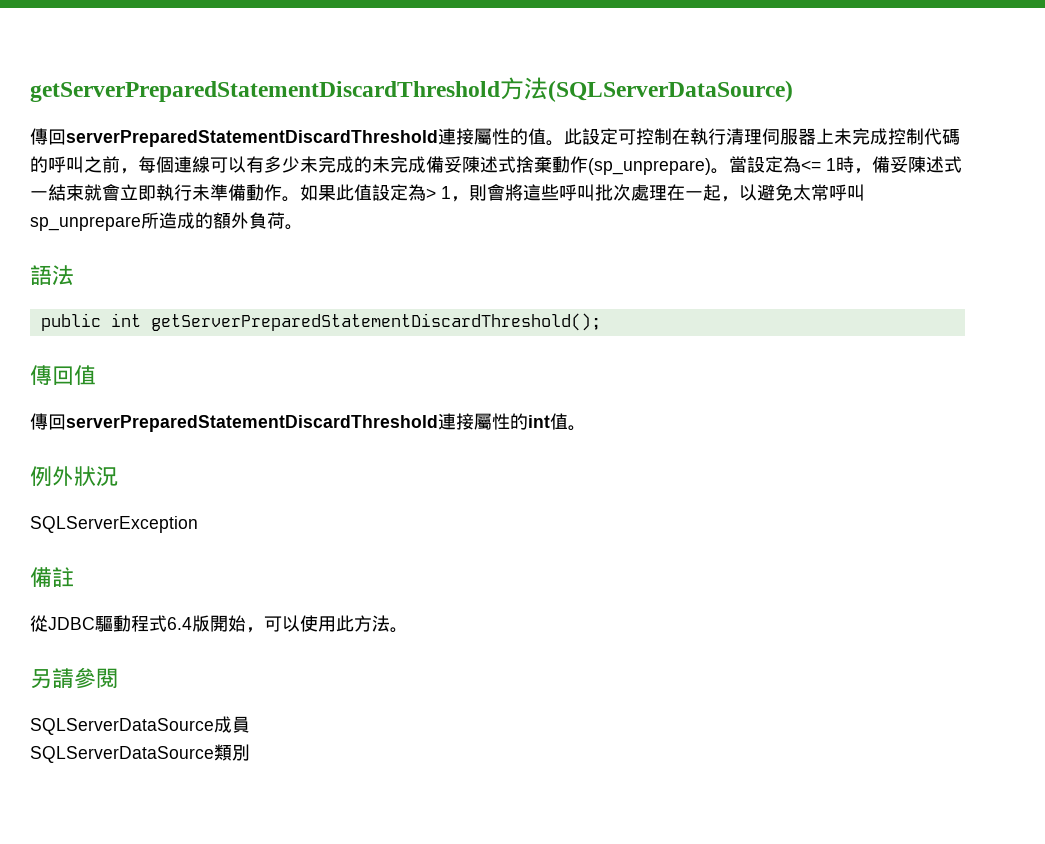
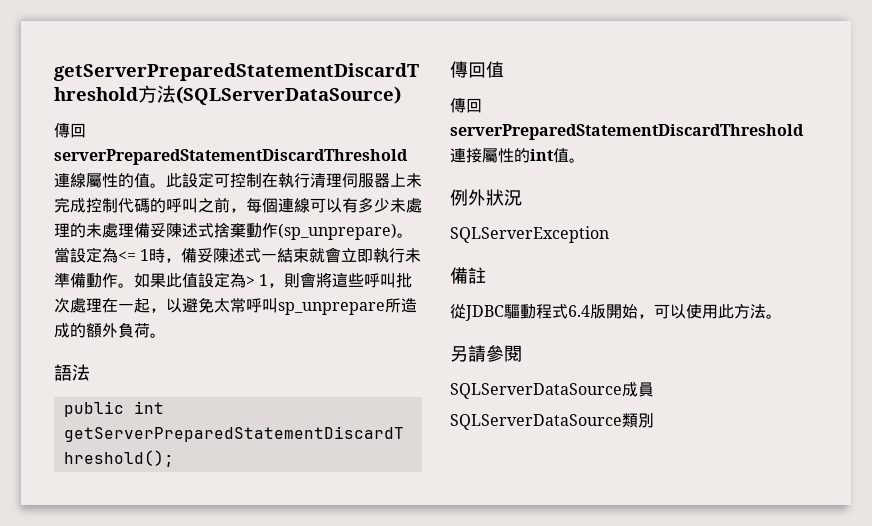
- 傳回serverPreparedStatementDiscardThreshold連接屬性的值。
+ 傳回serverPreparedStatementDiscardThreshold連線屬性的值。
- 此設定可控制在執行清理伺服器上未完成控制代碼的呼叫之前，每個連線可以有多少未完成的未完成備妥陳述式捨棄動作(sp_unprepare)。
+ 此設定可控制在執行清理伺服器上未完成控制代碼的呼叫之前，每個連線可以有多少未處理的未處理備妥陳述式捨棄動作(sp_unprepare)。

